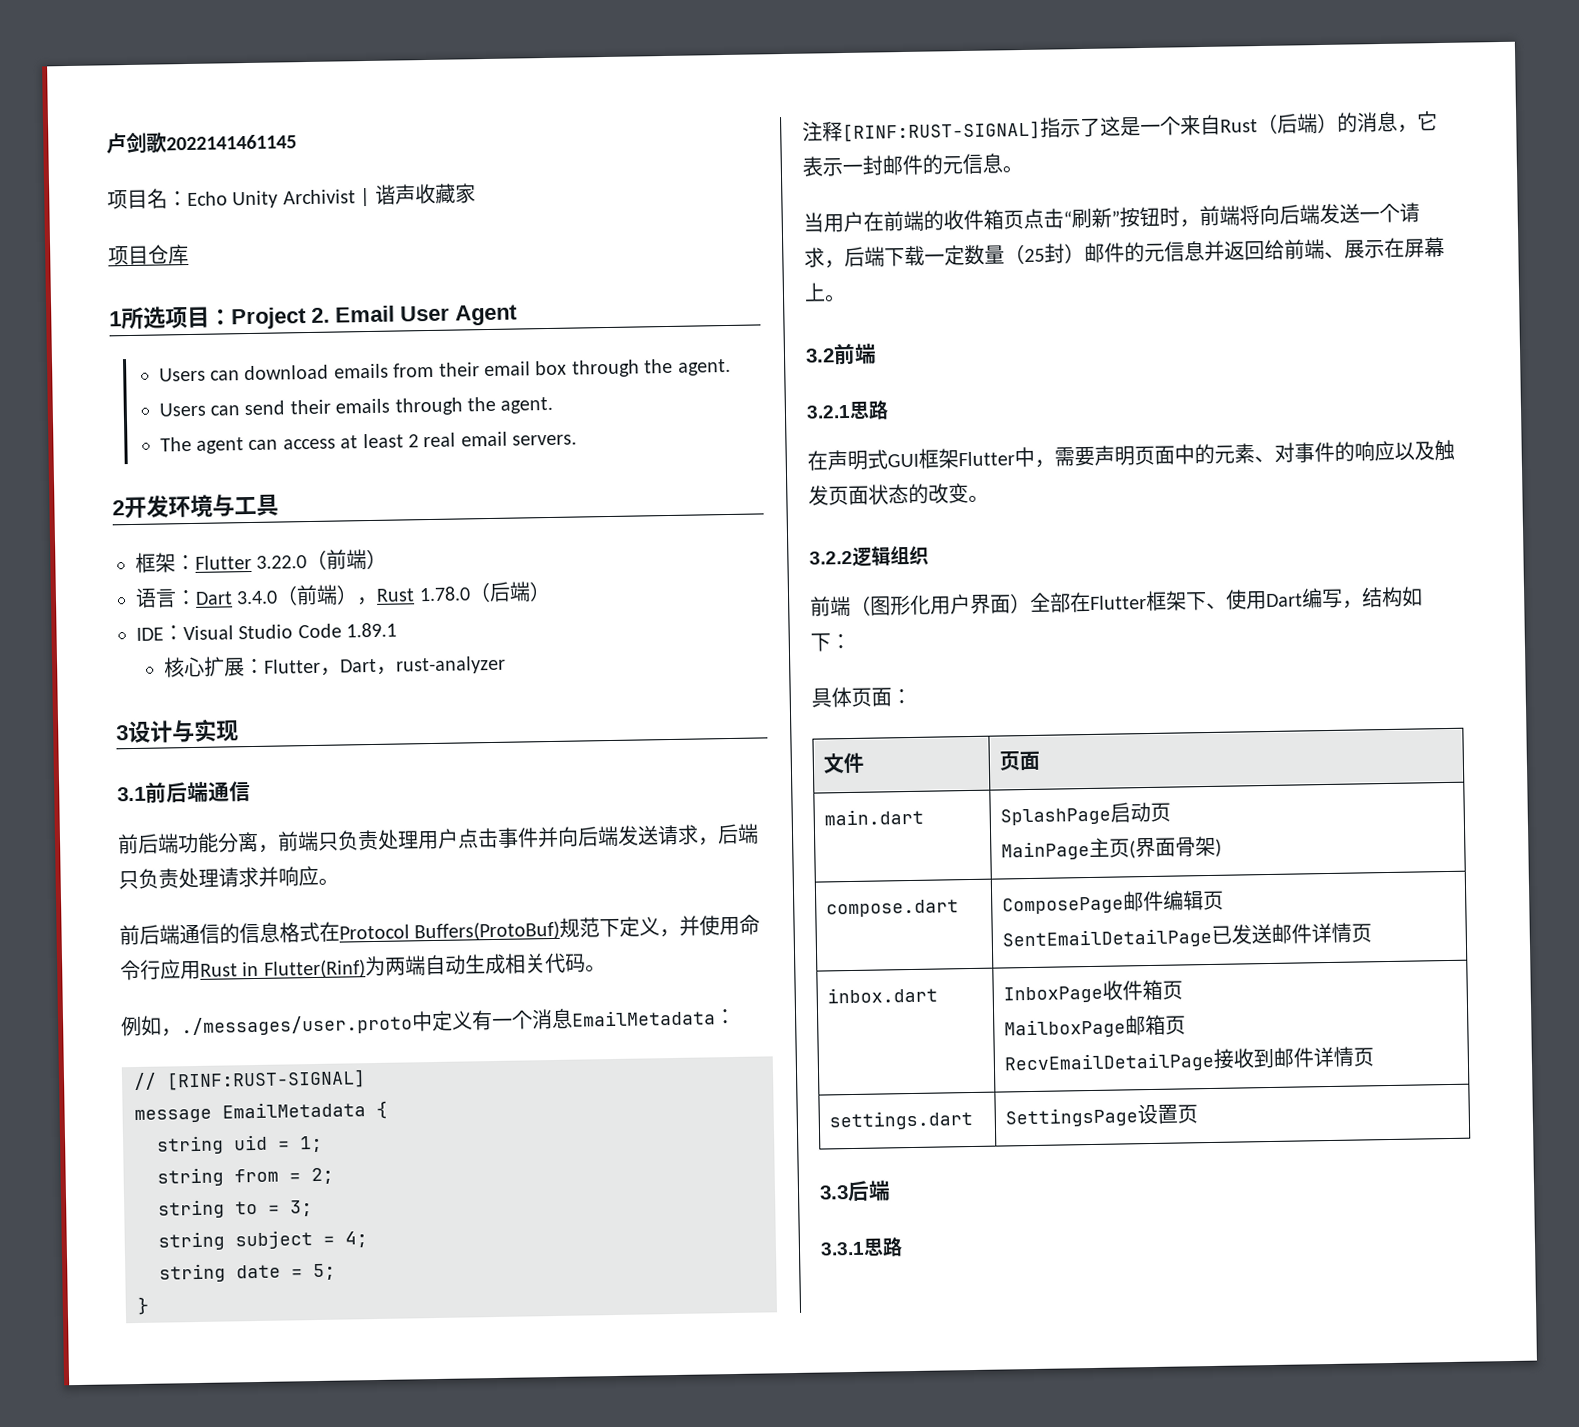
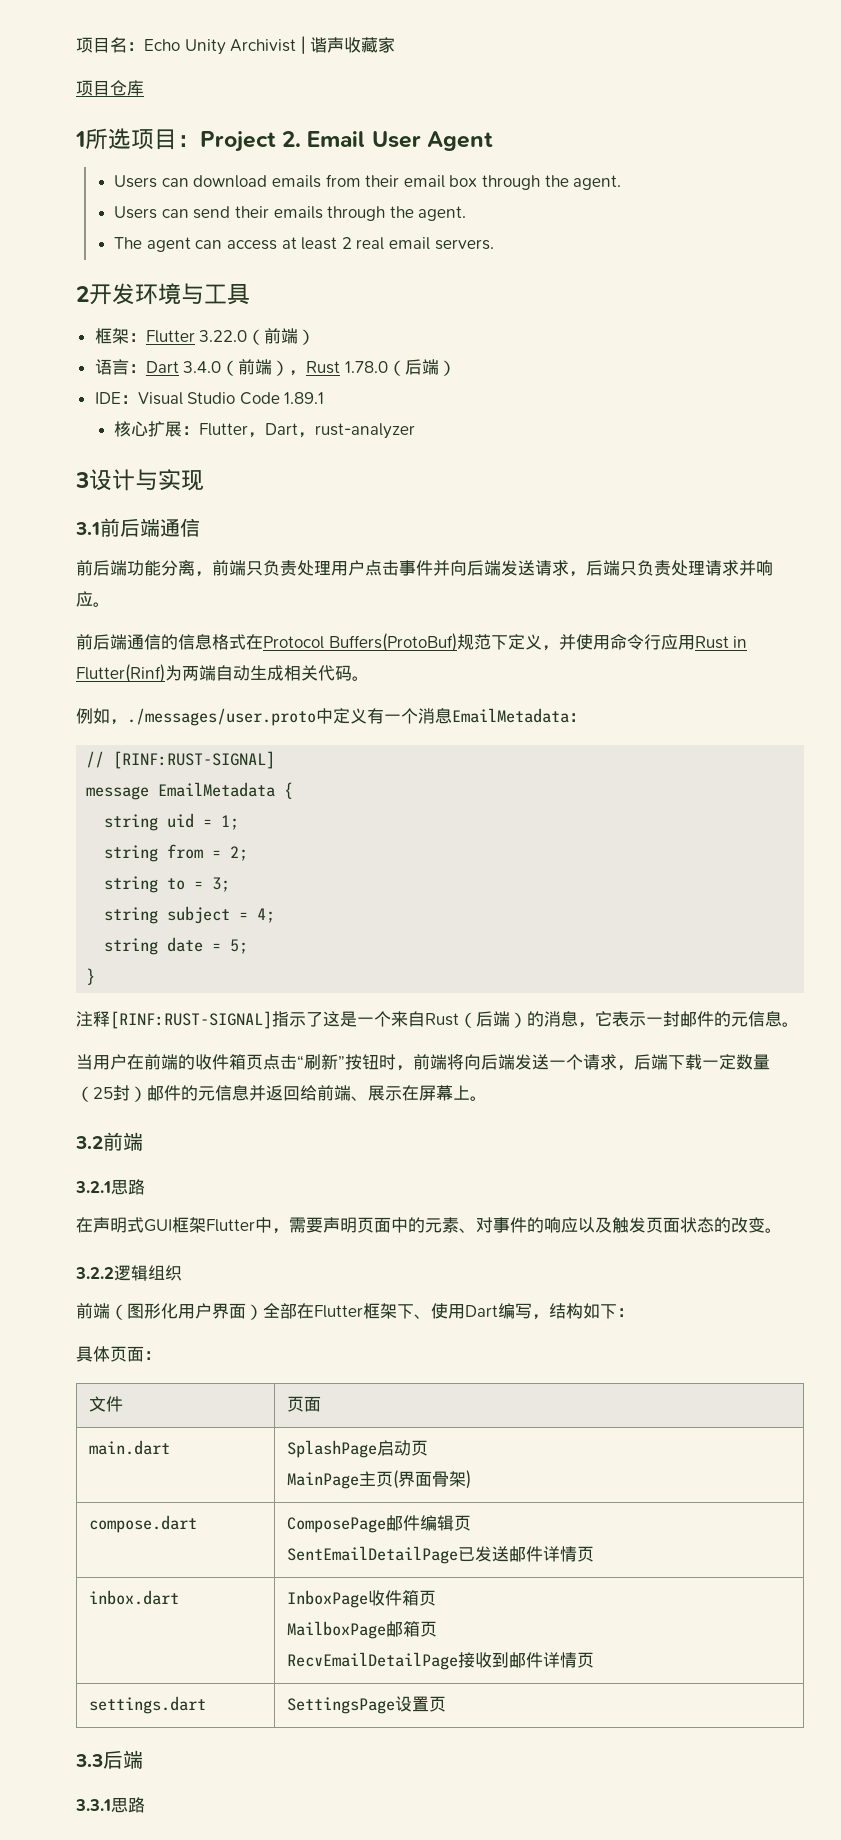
- 卢剑歌2022141461145

